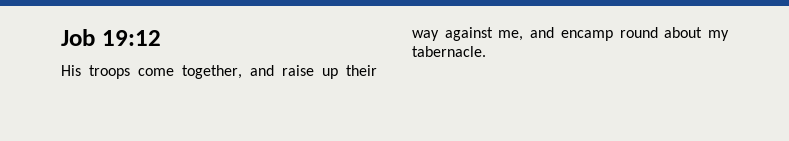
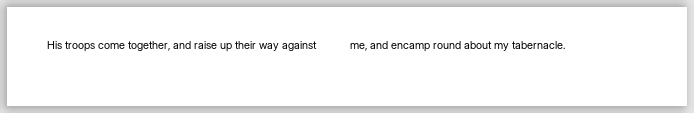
- Job 19:12

